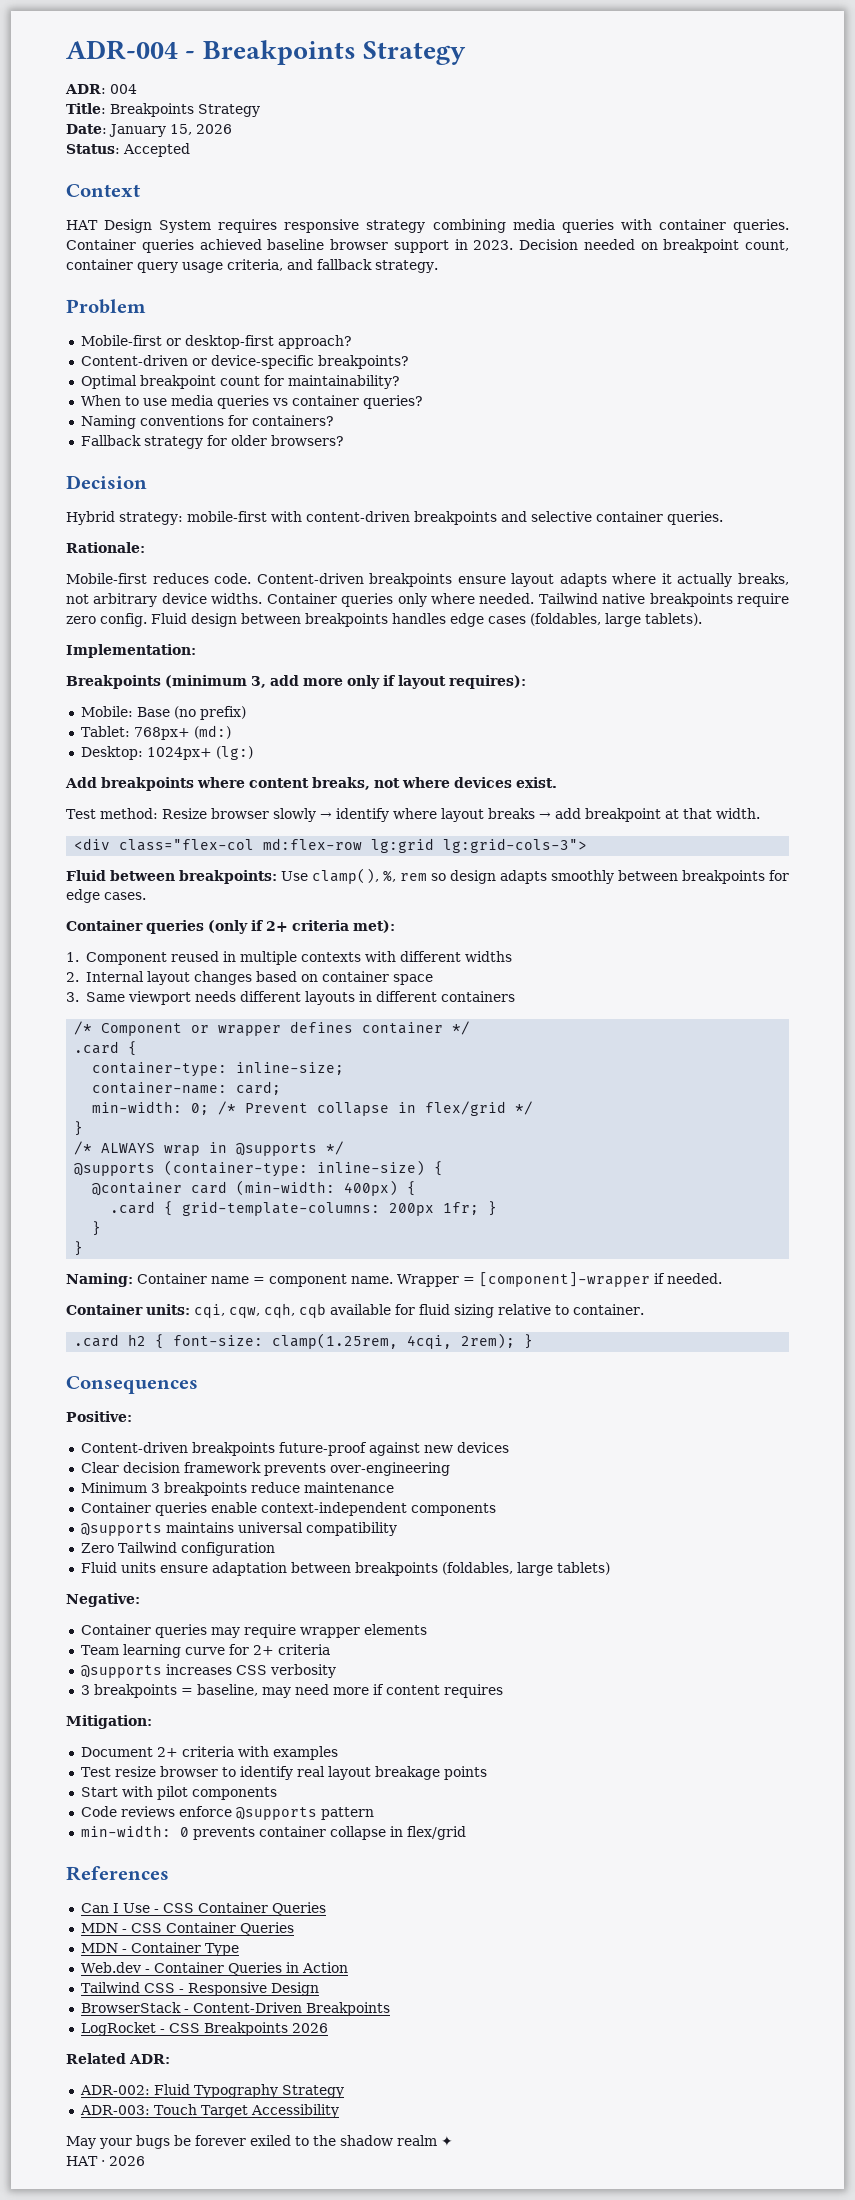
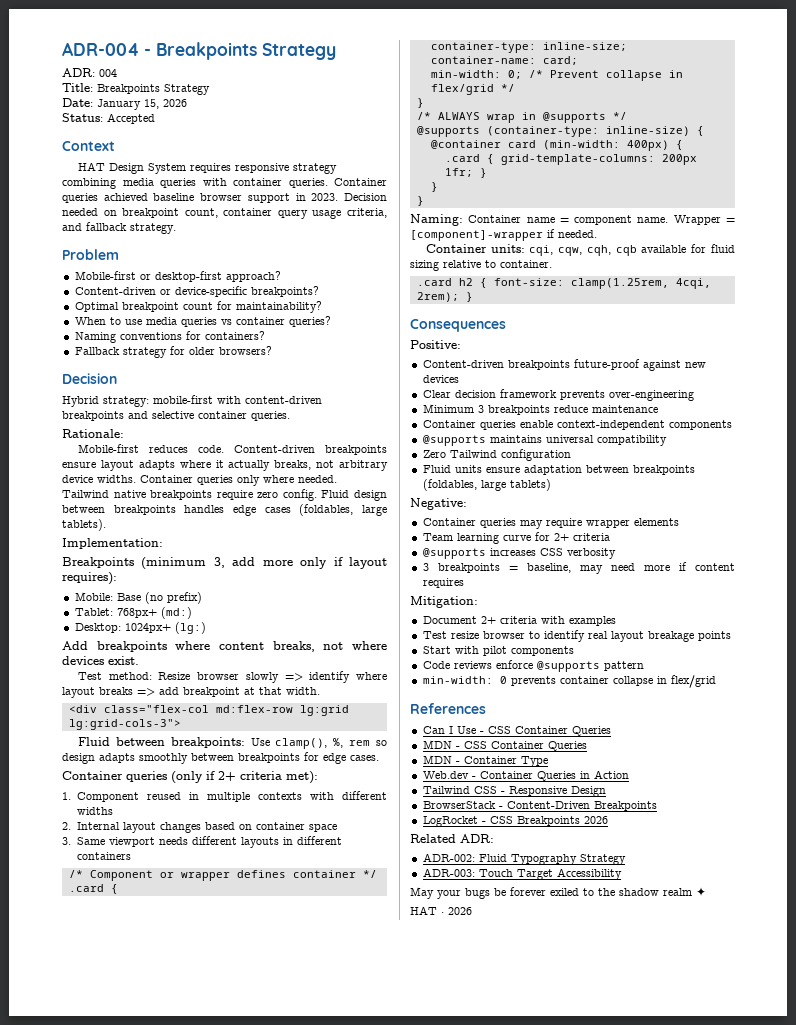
- Test method: Resize browser slowly → identify where layout breaks → add breakpoint at that width.
+ Test method: Resize browser slowly => identify where layout breaks => add breakpoint at that width.

